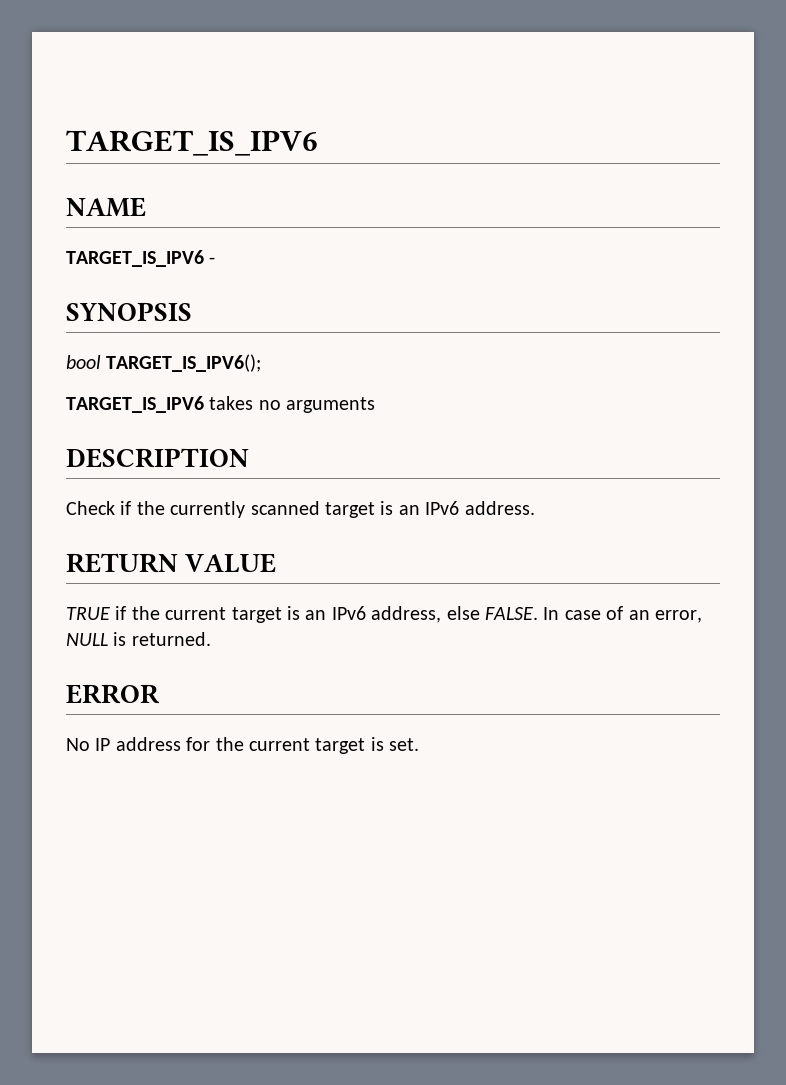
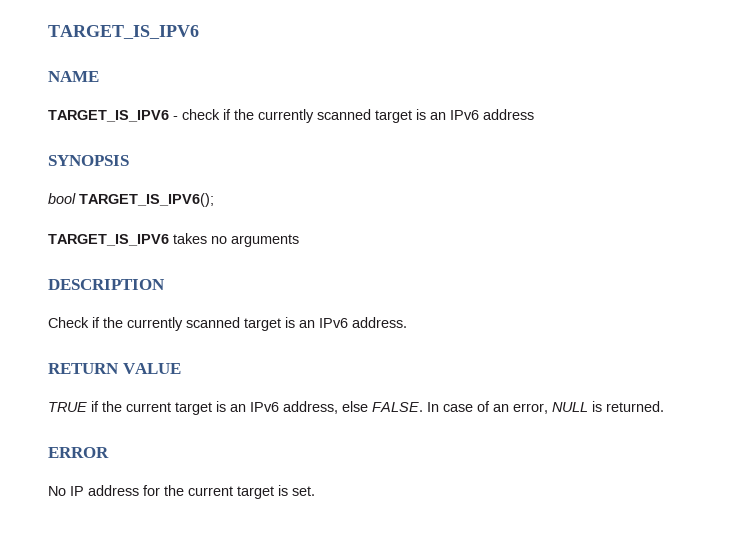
- TARGET_IS_IPV6 -
+ TARGET_IS_IPV6 - check if the currently scanned target is an IPv6 address

